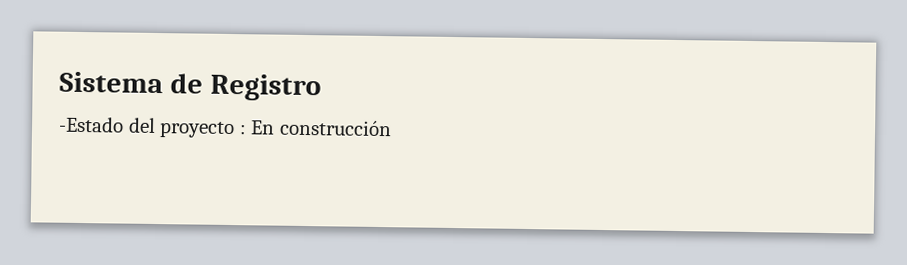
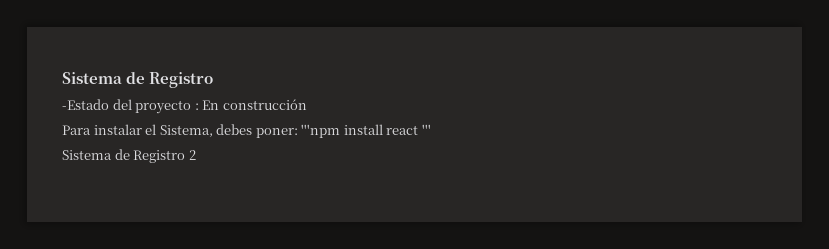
+ Para instalar el Sistema, debes poner: '''npm install react '''
+ Sistema de Registro 2

